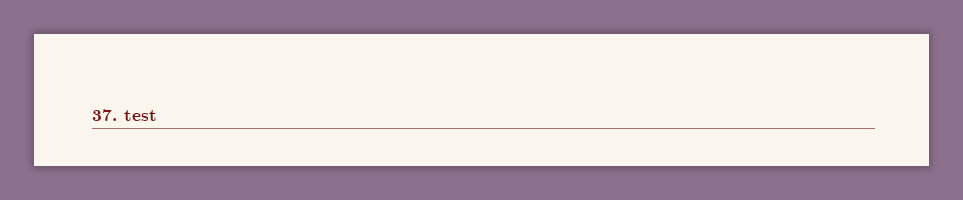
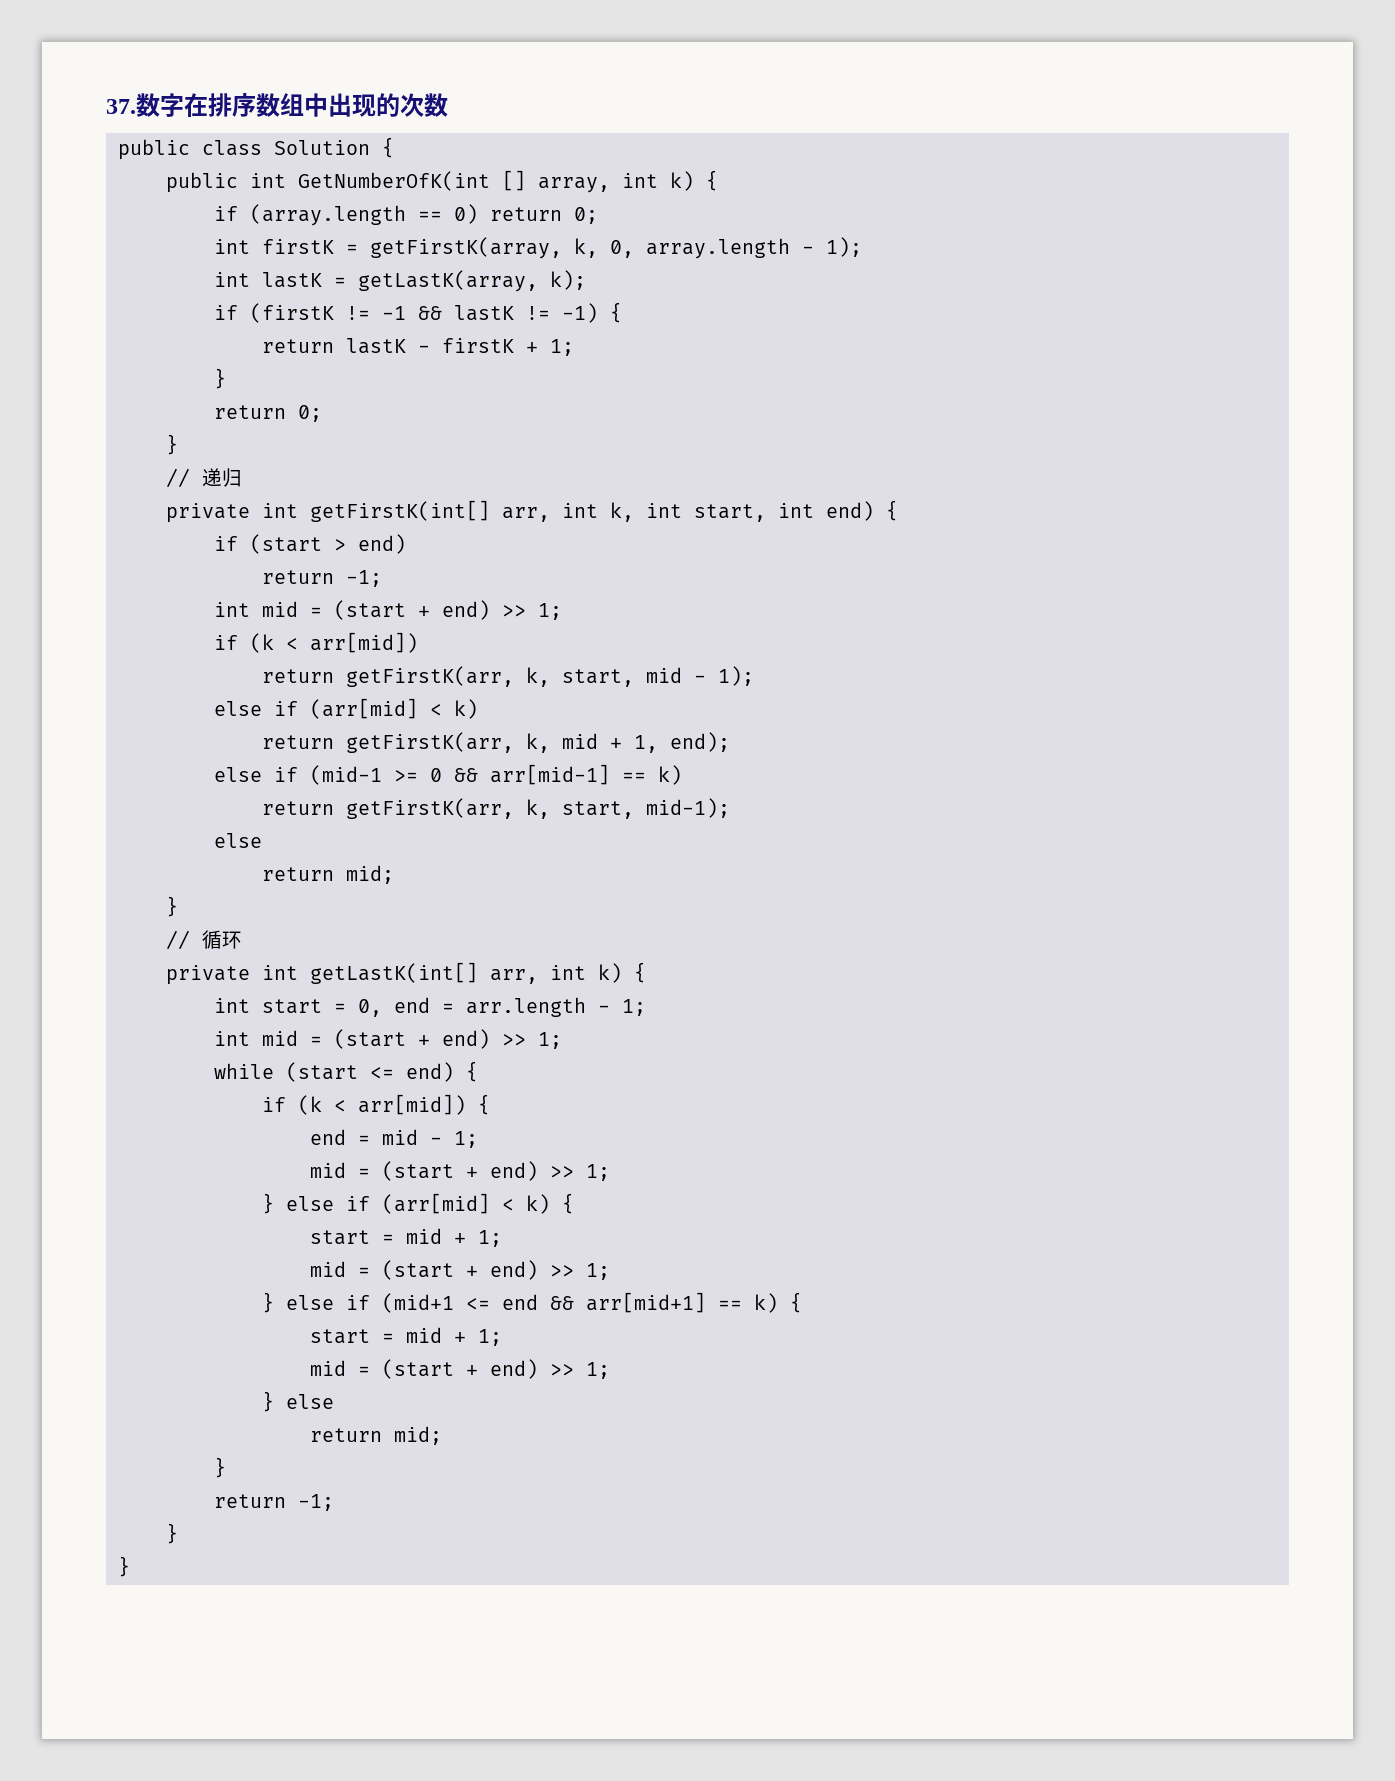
- 37. test
+ 37.数字在排序数组中出现的次数
+ public class Solution {
+ public int GetNumberOfK(int [] array, int k) {
+ if (array.length == 0) return 0;
+ int firstK = getFirstK(array, k, 0, array.length - 1);
+ int lastK = getLastK(array, k);
+ if (firstK != -1 && lastK != -1) {
+ return lastK - firstK + 1;
+ }
+ return 0;
+ }
+ // 递归
+ private int getFirstK(int[] arr, int k, int start, int end) {
+ if (start > end)
+ return -1;
+ int mid = (start + end) >> 1;
+ if (k < arr[mid])
+ return getFirstK(arr, k, start, mid - 1);
+ else if (arr[mid] < k)
+ return getFirstK(arr, k, mid + 1, end);
+ else if (mid-1 >= 0 && arr[mid-1] == k)
+ return getFirstK(arr, k, start, mid-1);
+ else
+ return mid;
+ }
+ // 循环
+ private int getLastK(int[] arr, int k) {
+ int start = 0, end = arr.length - 1;
+ int mid = (start + end) >> 1;
+ while (start <= end) {
+ if (k < arr[mid]) {
+ end = mid - 1;
+ mid = (start + end) >> 1;
+ } else if (arr[mid] < k) {
+ start = mid + 1;
+ mid = (start + end) >> 1;
+ } else if (mid+1 <= end && arr[mid+1] == k) {
+ start = mid + 1;
+ mid = (start + end) >> 1;
+ } else
+ return mid;
+ }
+ return -1;
+ }
+ }

